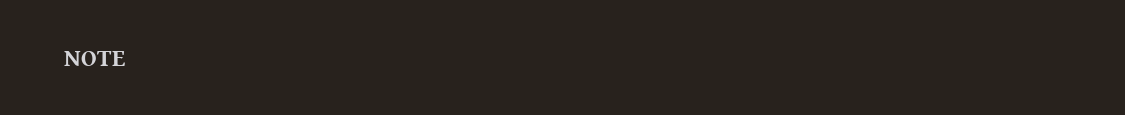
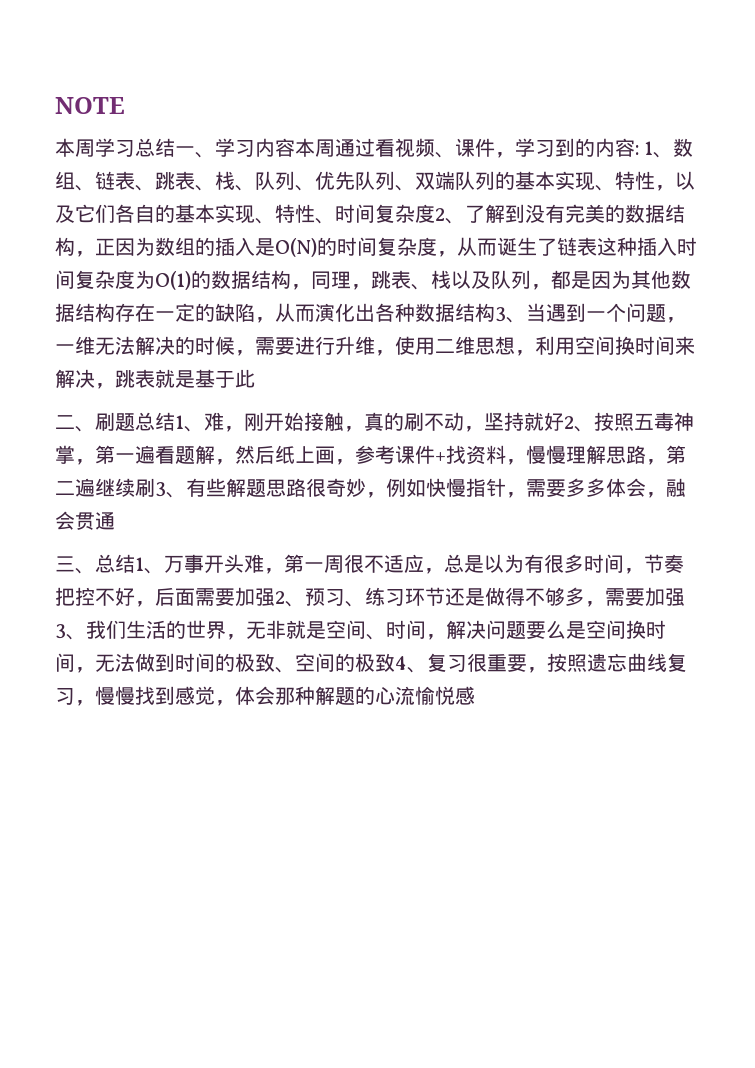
+ 本周学习总结一、学习内容本周通过看视频、课件，学习到的内容: 1、数组、链表、跳表、栈、队列、优先队列、双端队列的基本实现、特性，以及它们各自的基本实现、特性、时间复杂度2、了解到没有完美的数据结构，正因为数组的插入是O(N)的时间复杂度，从而诞生了链表这种插入时间复杂度为O(1)的数据结构，同理，跳表、栈以及队列，都是因为其他数据结构存在一定的缺陷，从而演化出各种数据结构3、当遇到一个问题，一维无法解决的时候，需要进行升维，使用二维思想，利用空间换时间来解决，跳表就是基于此
+ 二、刷题总结1、难，刚开始接触，真的刷不动，坚持就好2、按照五毒神掌，第一遍看题解，然后纸上画，参考课件+找资料，慢慢理解思路，第二遍继续刷3、有些解题思路很奇妙，例如快慢指针，需要多多体会，融会贯通
+ 三、总结1、万事开头难，第一周很不适应，总是以为有很多时间，节奏把控不好，后面需要加强2、预习、练习环节还是做得不够多，需要加强3、我们生活的世界，无非就是空间、时间，解决问题要么是空间换时间，无法做到时间的极致、空间的极致4、复习很重要，按照遗忘曲线复习，慢慢找到感觉，体会那种解题的心流愉悦感

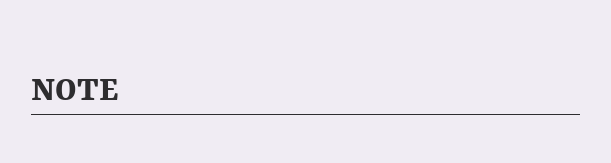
- 本周学习总结一、学习内容本周通过看视频、课件，学习到的内容: 1、数组、链表、跳表、栈、队列、优先队列、双端队列的基本实现、特性，以及它们各自的基本实现、特性、时间复杂度2、了解到没有完美的数据结构，正因为数组的插入是O(N)的时间复杂度，从而诞生了链表这种插入时间复杂度为O(1)的数据结构，同理，跳表、栈以及队列，都是因为其他数据结构存在一定的缺陷，从而演化出各种数据结构3、当遇到一个问题，一维无法解决的时候，需要进行升维，使用二维思想，利用空间换时间来解决，跳表就是基于此
- 二、刷题总结1、难，刚开始接触，真的刷不动，坚持就好2、按照五毒神掌，第一遍看题解，然后纸上画，参考课件+找资料，慢慢理解思路，第二遍继续刷3、有些解题思路很奇妙，例如快慢指针，需要多多体会，融会贯通
- 三、总结1、万事开头难，第一周很不适应，总是以为有很多时间，节奏把控不好，后面需要加强2、预习、练习环节还是做得不够多，需要加强3、我们生活的世界，无非就是空间、时间，解决问题要么是空间换时间，无法做到时间的极致、空间的极致4、复习很重要，按照遗忘曲线复习，慢慢找到感觉，体会那种解题的心流愉悦感

